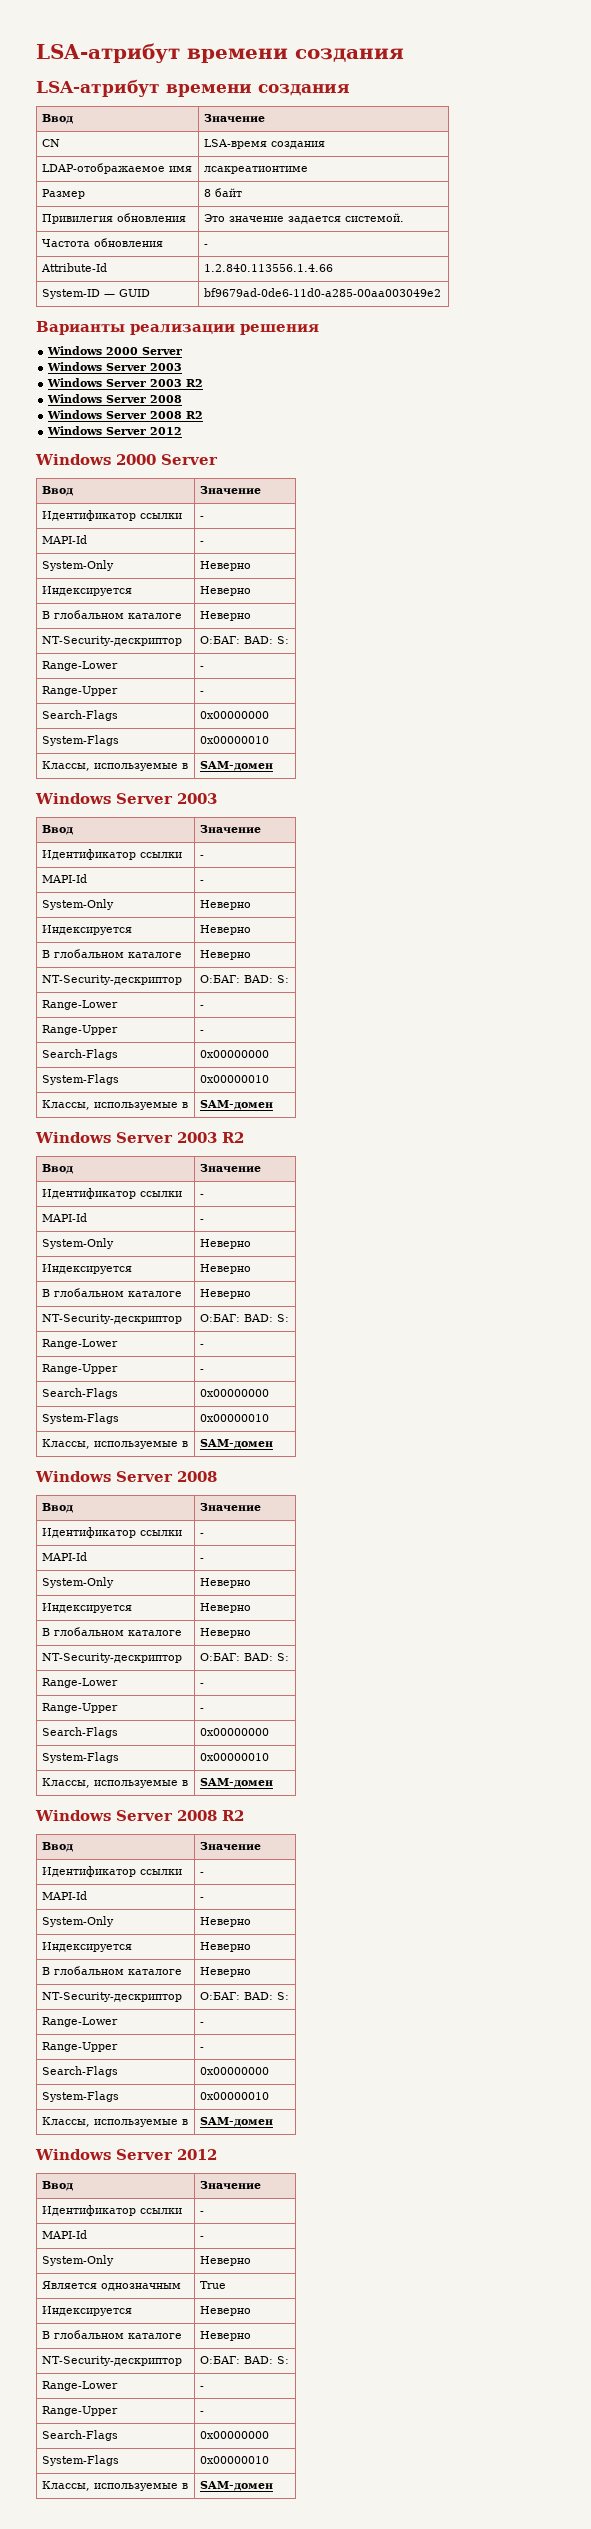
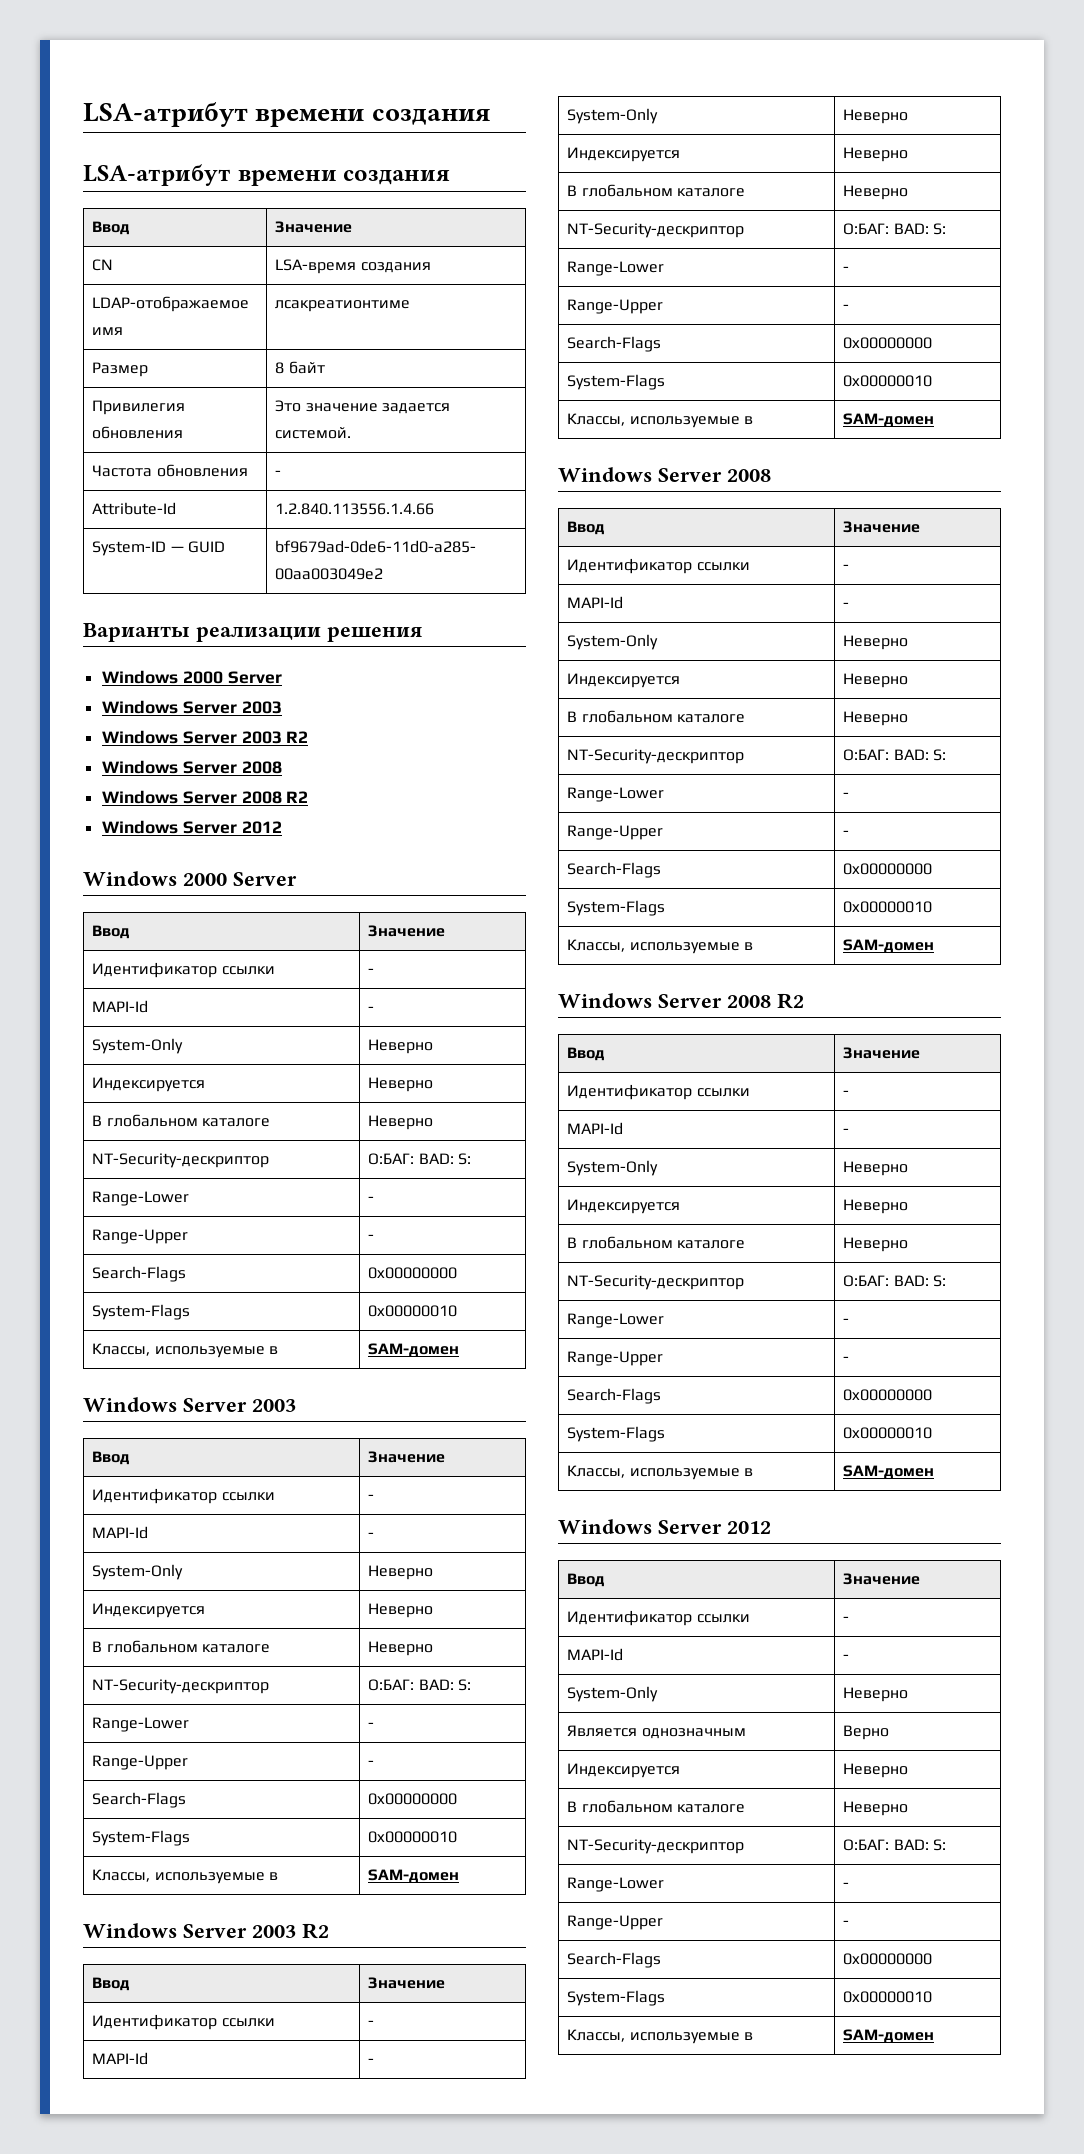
- Является однозначным | True
+ Является однозначным | Верно

